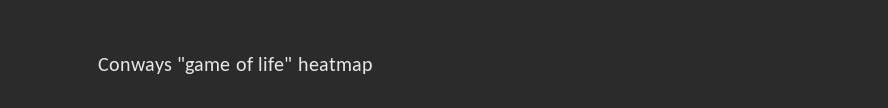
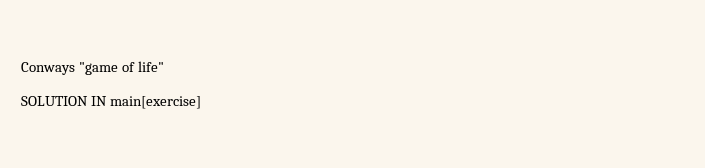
- Conways "game of life" heatmap
+ Conways "game of life"
+ SOLUTION IN main[exercise]

